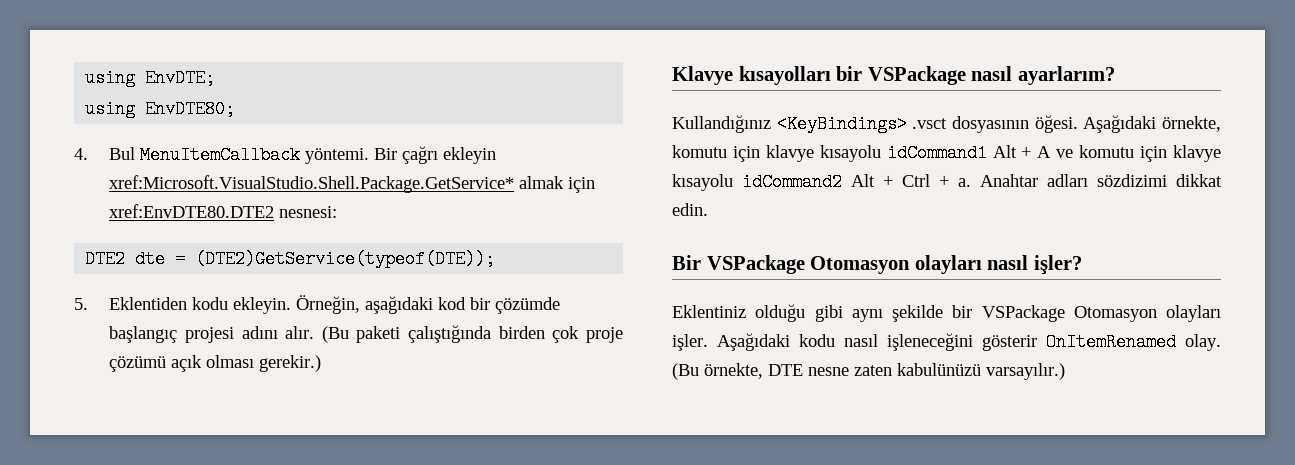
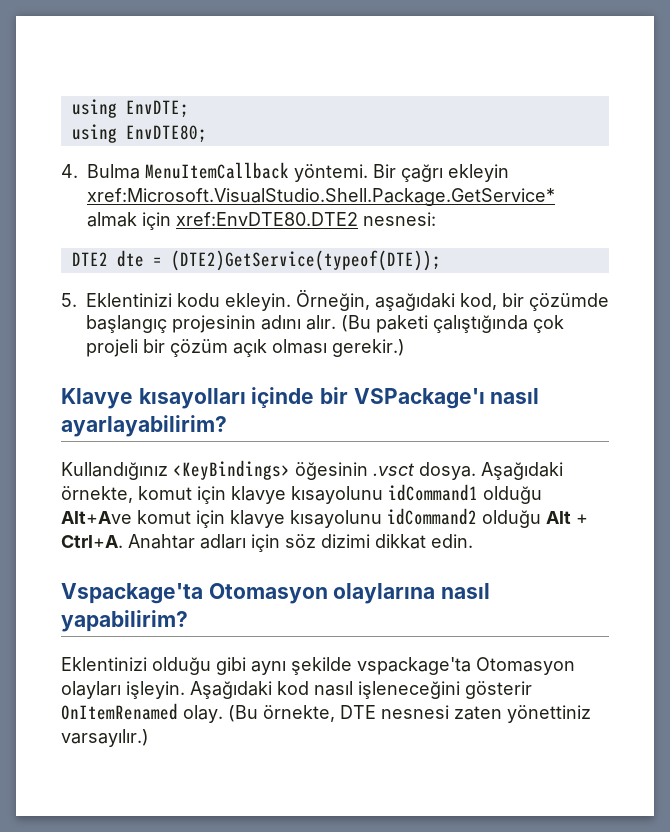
- 4. Bul MenuItemCallback yöntemi.
+ 4. Bulma MenuItemCallback yöntemi.
- 5. Eklentiden kodu ekleyin.
+ 5. Eklentinizi kodu ekleyin.
- Örneğin, aşağıdaki kod bir çözümde başlangıç projesi adını alır.
+ Örneğin, aşağıdaki kod, bir çözümde başlangıç projesinin adını alır.
- (Bu paketi çalıştığında birden çok proje çözümü açık olması gerekir.)
+ (Bu paketi çalıştığında çok projeli bir çözüm açık olması gerekir.)
- Klavye kısayolları bir VSPackage nasıl ayarlarım?
+ Klavye kısayolları içinde bir VSPackage'ı nasıl ayarlayabilirim?
- Kullandığınız <KeyBindings> .vsct dosyasının öğesi.
+ Kullandığınız <KeyBindings> öğesinin .vsct dosya.
- Aşağıdaki örnekte, komutu için klavye kısayolu idCommand1 Alt + A ve komutu için klavye kısayolu idCommand2 Alt + Ctrl + a. Anahtar adları sözdizimi dikkat edin.
- Bir VSPackage Otomasyon olayları nasıl işler?
- Eklentiniz olduğu gibi aynı şekilde bir VSPackage Otomasyon olayları işler. Aşağıdaki kodu nasıl işleneceğini gösterir OnItemRenamed olay.
+ Aşağıdaki örnekte, komut için klavye kısayolunu idCommand1 olduğu Alt+Ave komut için klavye kısayolunu idCommand2 olduğu Alt + Ctrl+A. Anahtar adları için söz dizimi dikkat edin.
+ Vspackage'ta Otomasyon olaylarına nasıl yapabilirim?
+ Eklentinizi olduğu gibi aynı şekilde vspackage'ta Otomasyon olayları işleyin. Aşağıdaki kod nasıl işleneceğini gösterir OnItemRenamed olay.
- (Bu örnekte, DTE nesne zaten kabulünüzü varsayılır.)
+ (Bu örnekte, DTE nesnesi zaten yönettiniz varsayılır.)

